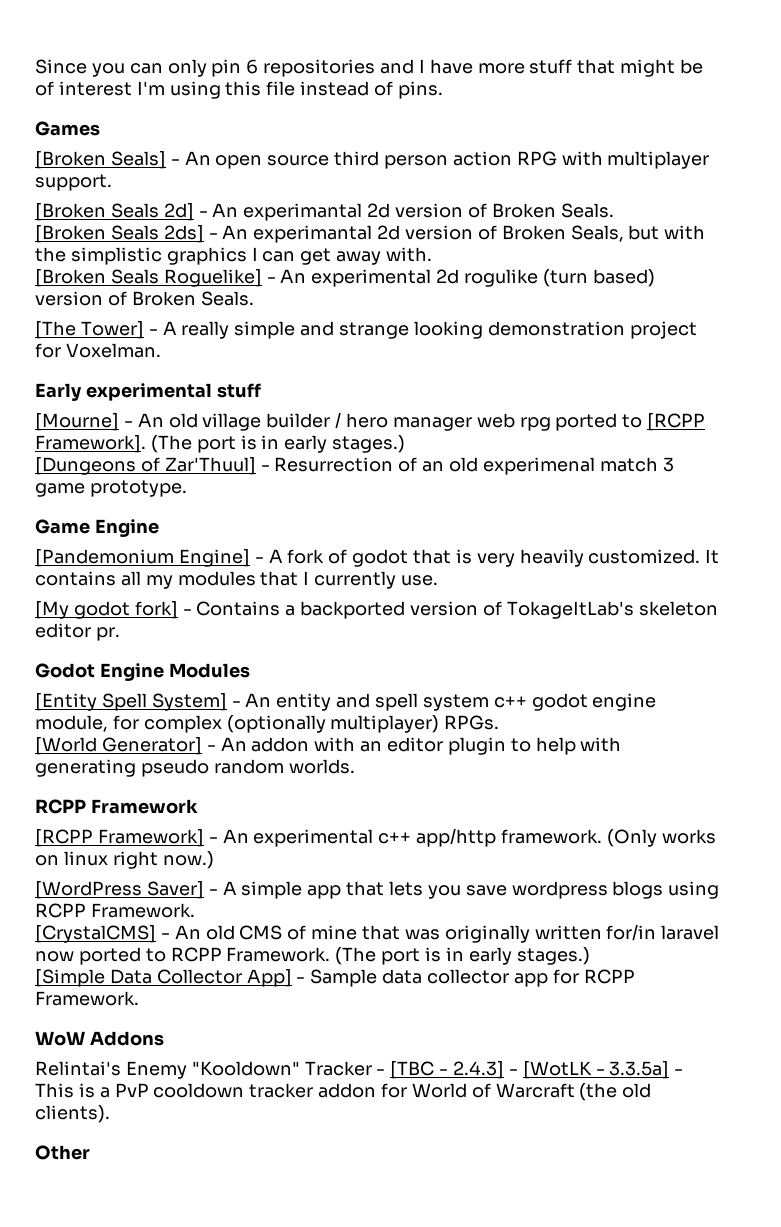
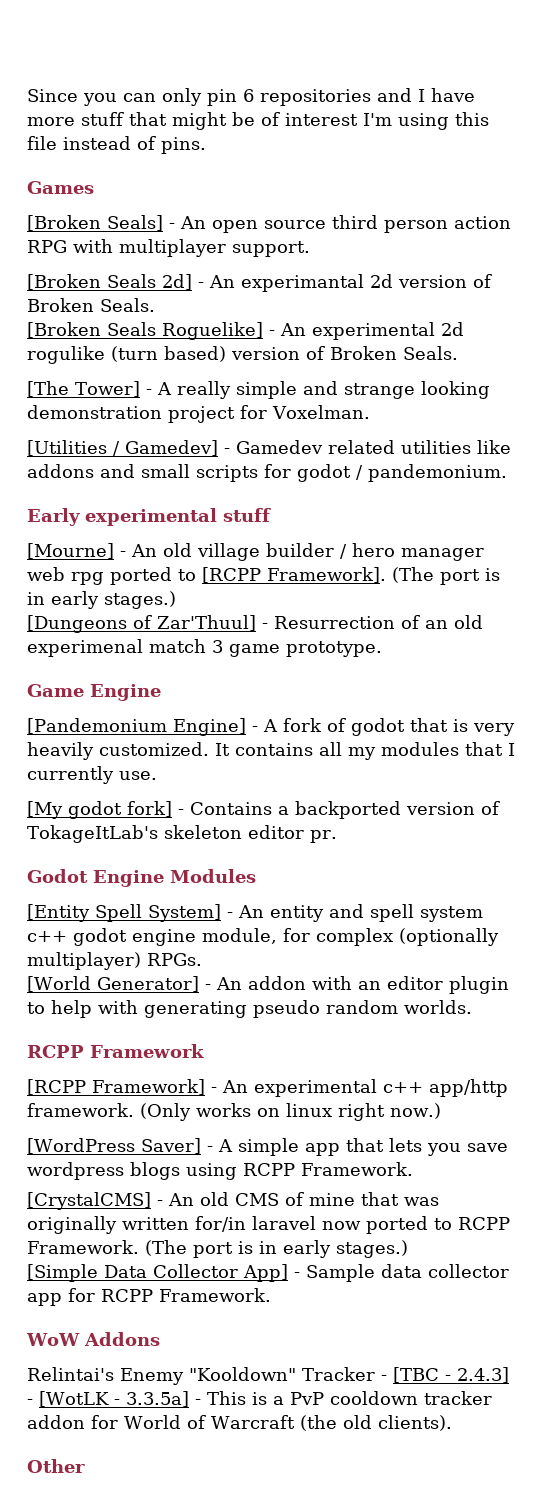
- [Broken Seals 2ds] - An experimantal 2d version of Broken Seals, but with the simplistic graphics I can get away with.
+ [Utilities / Gamedev] - Gamedev related utilities like addons and small scripts for godot / pandemonium.

